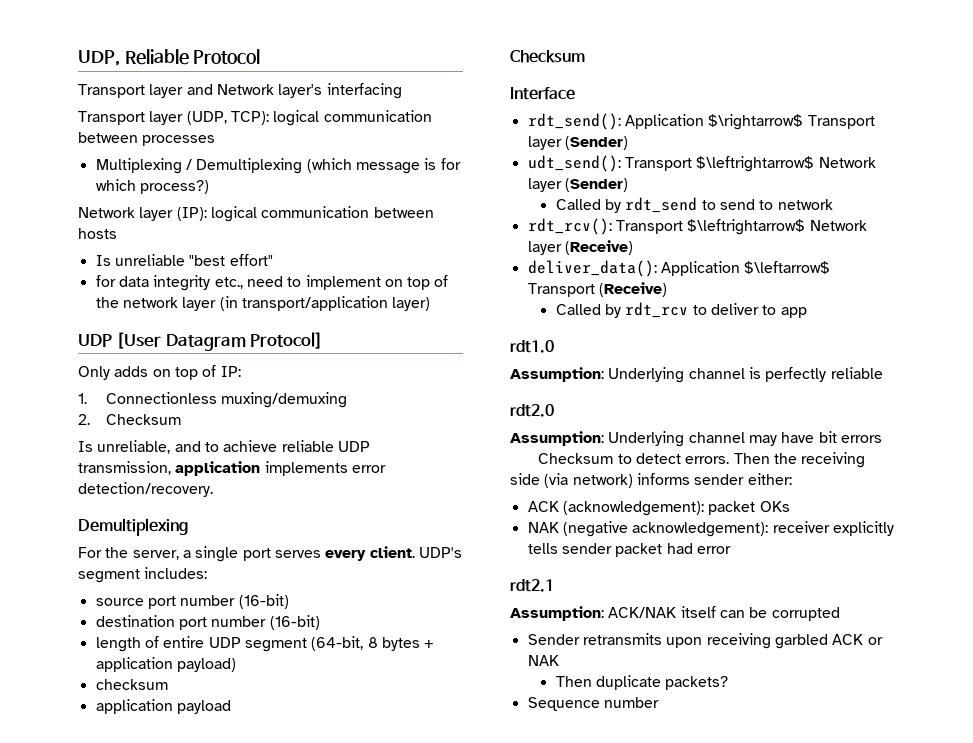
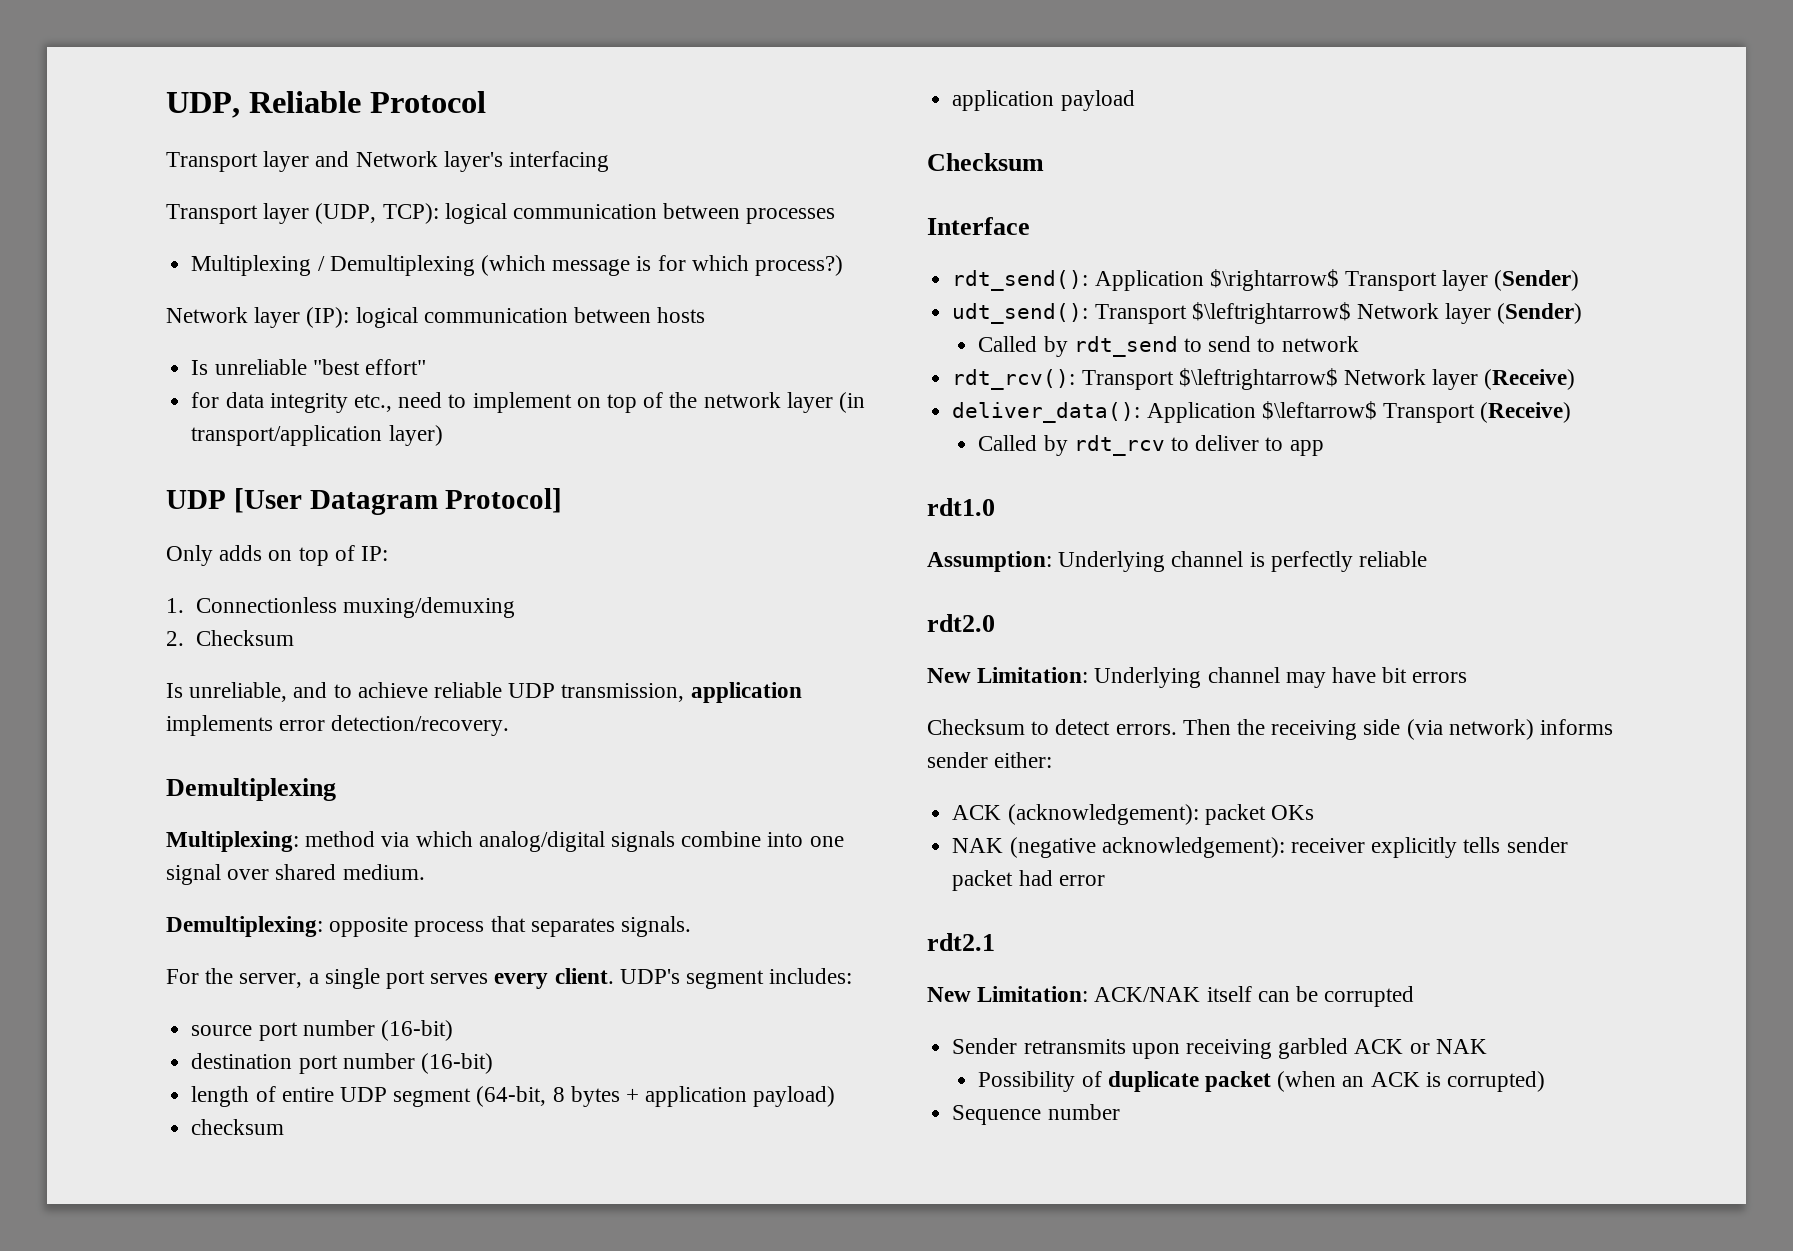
+ Multiplexing: method via which analog/digital signals combine into one signal over shared medium.
+ Demultiplexing: opposite process that separates signals.
- Assumption: Underlying channel may have bit errors
+ New Limitation: Underlying channel may have bit errors
- Assumption: ACK/NAK itself can be corrupted
+ New Limitation: ACK/NAK itself can be corrupted
- Then duplicate packets?
+ Possibility of duplicate packet (when an ACK is corrupted)

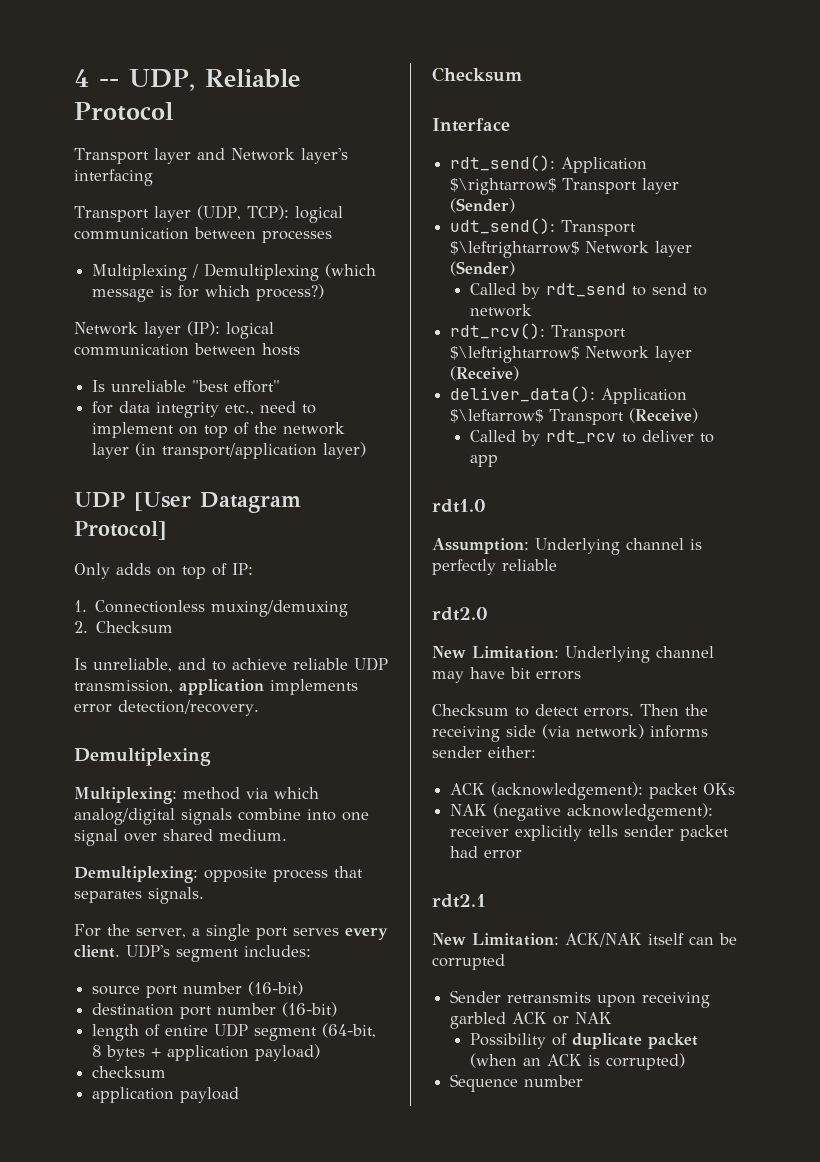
- UDP, Reliable Protocol
+ 4 -- UDP, Reliable Protocol

